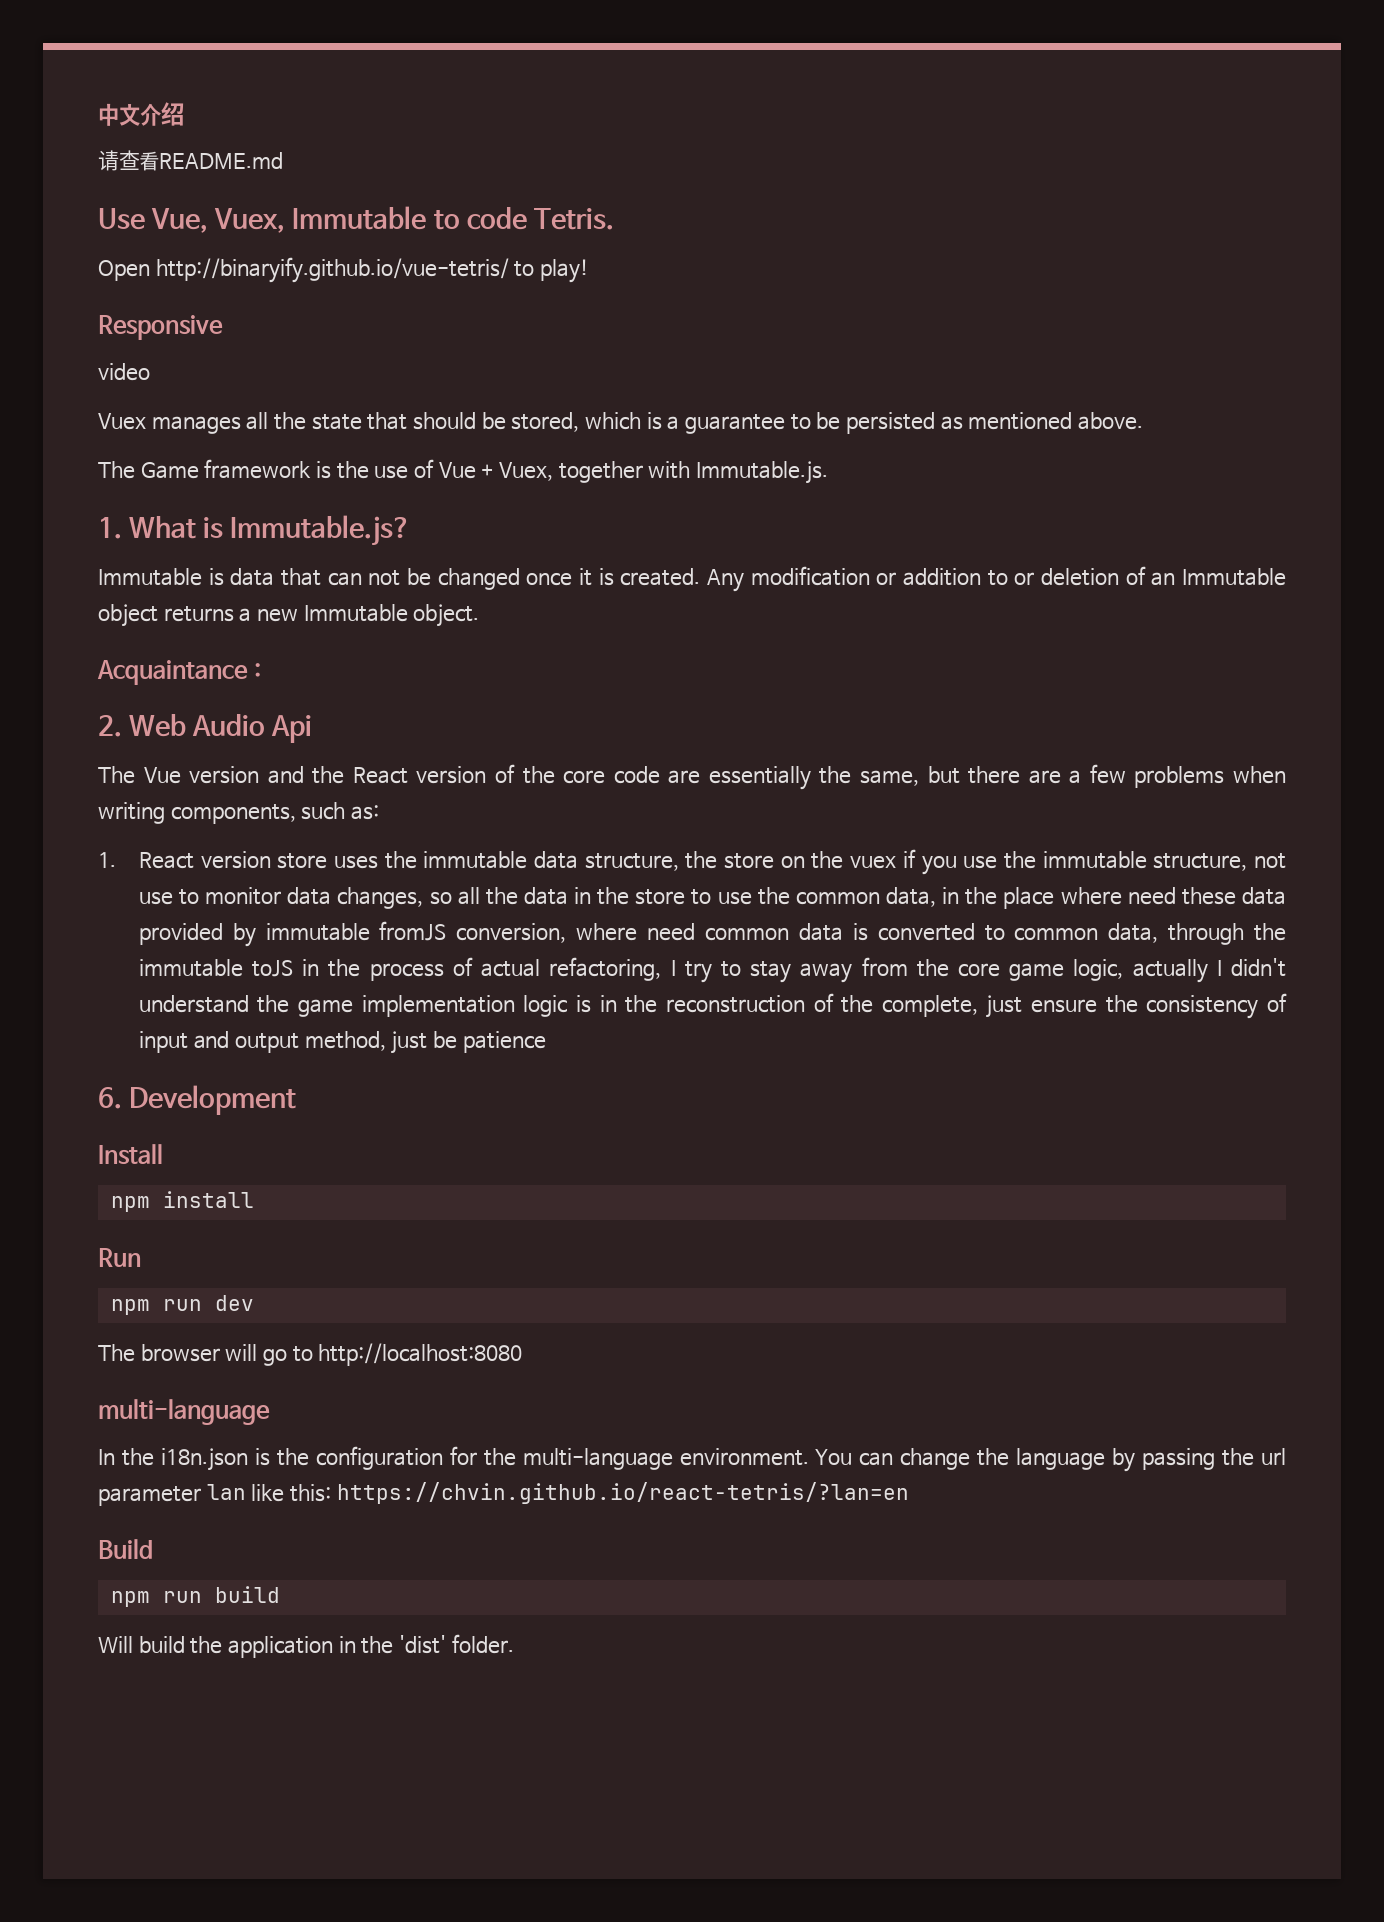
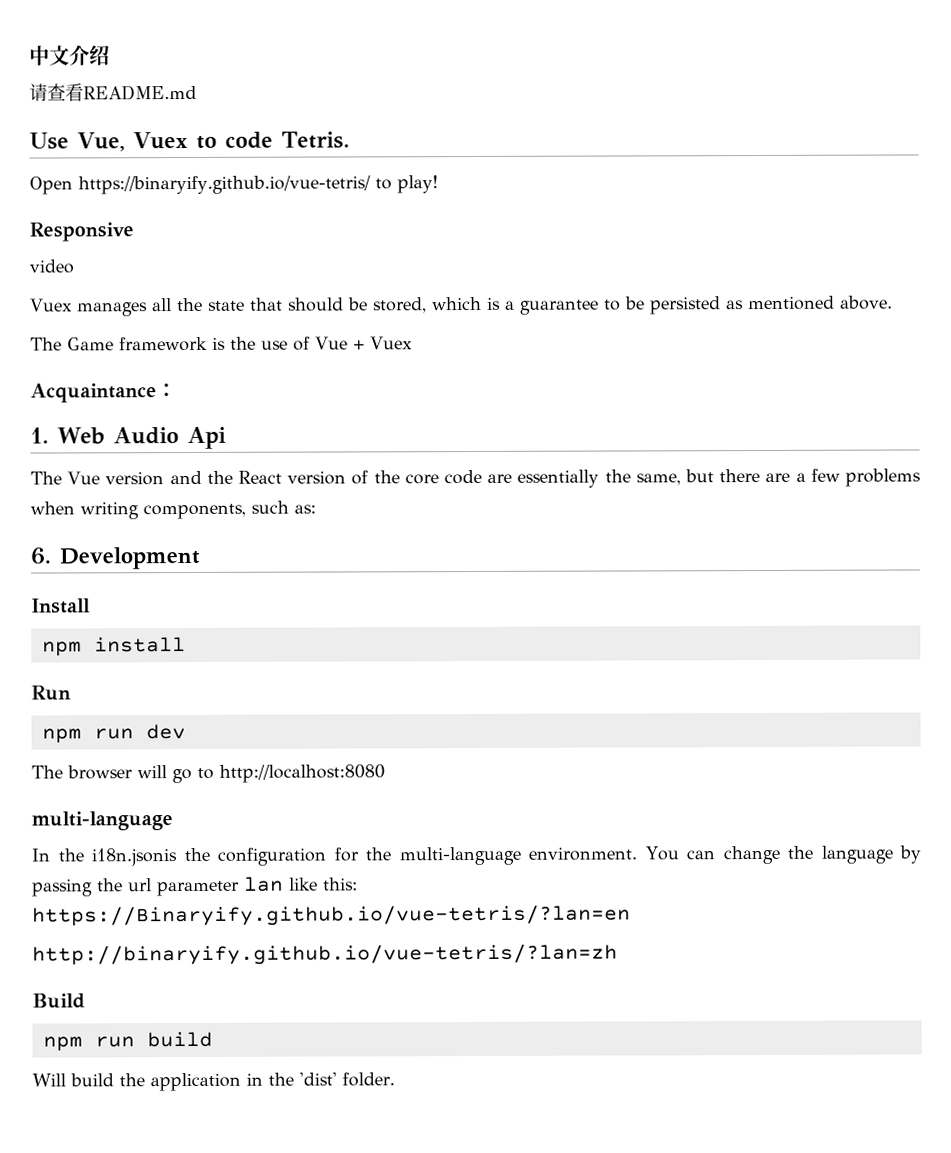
- Use Vue, Vuex, Immutable to code Tetris.
+ Use Vue, Vuex to code Tetris.
- Open http://binaryify.github.io/vue-tetris/ to play!
+ Open https://binaryify.github.io/vue-tetris/ to play!
- The Game framework is the use of Vue + Vuex, together with Immutable.js.
- 1. What is Immutable.js?
- Immutable is data that can not be changed once it is created. Any modification or addition to or deletion of an Immutable object returns a new Immutable object.
+ The Game framework is the use of Vue + Vuex
- 2. Web Audio Api
+ 1. Web Audio Api
- 1. React version store uses the immutable data structure, the store on the vuex if you use the immutable structure, not use to monitor data changes, so all the data in the store to use the common data, in the place where need these data provided by immutable fromJS conversion, where need common data is converted to common data, through the immutable toJS in the process of actual refactoring, I try to stay away from the core game logic, actually I didn't understand the game implementation logic is in the reconstruction of the complete, just ensure the consistency of input and output method, just be patience
- In the i18n.json is the configuration for the multi-language environment.
+ In the i18n.jsonis the configuration for the multi-language environment.
- You can change the language by passing the url parameter lan like this: https://chvin.github.io/react-tetris/?lan=en
+ You can change the language by passing the url parameter lan like this: https://Binaryify.github.io/vue-tetris/?lan=en
+ http://binaryify.github.io/vue-tetris/?lan=zh

